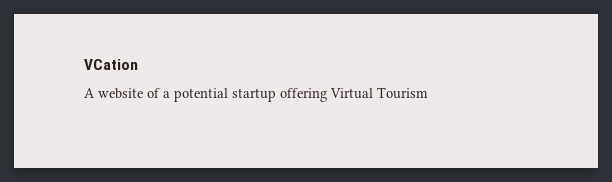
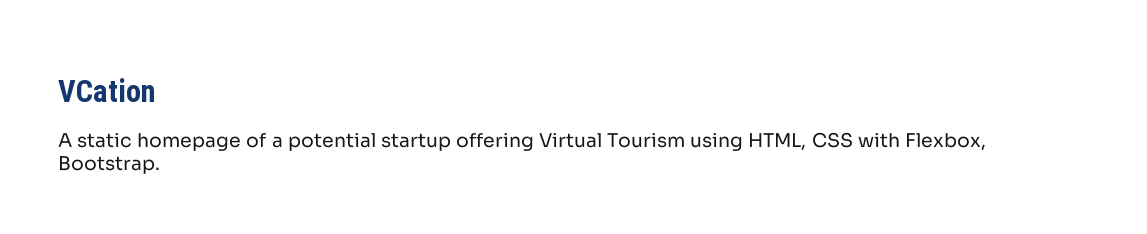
- A website of a potential startup offering Virtual Tourism
+ A static homepage of a potential startup offering Virtual Tourism using HTML, CSS with Flexbox, Bootstrap.

